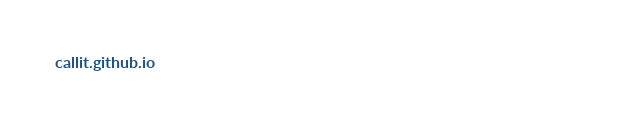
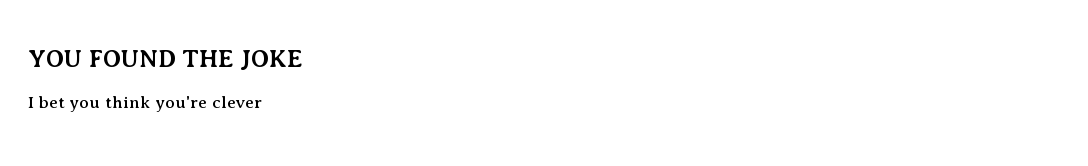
- callit.github.io
+ YOU FOUND THE JOKE
+ I bet you think you're clever

